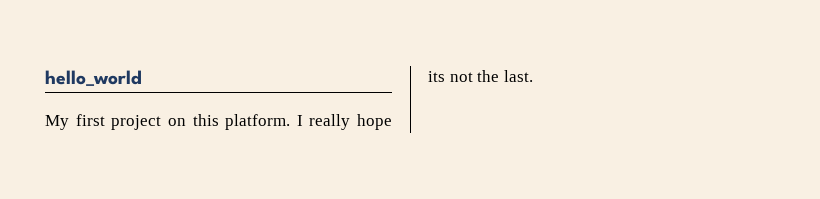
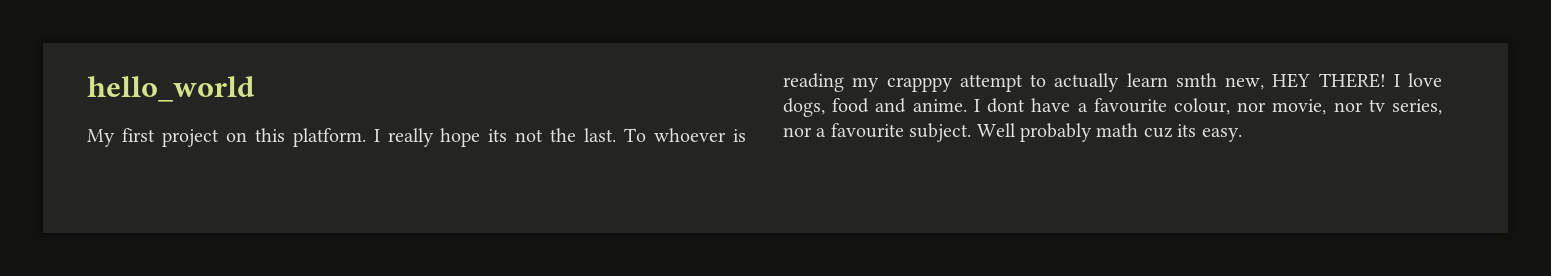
+ To whoever is reading my crapppy attempt to actually learn smth new, HEY THERE! I love dogs, food and anime. I dont have a favourite colour, nor movie, nor tv series, nor a favourite subject. Well probably math cuz its easy.

